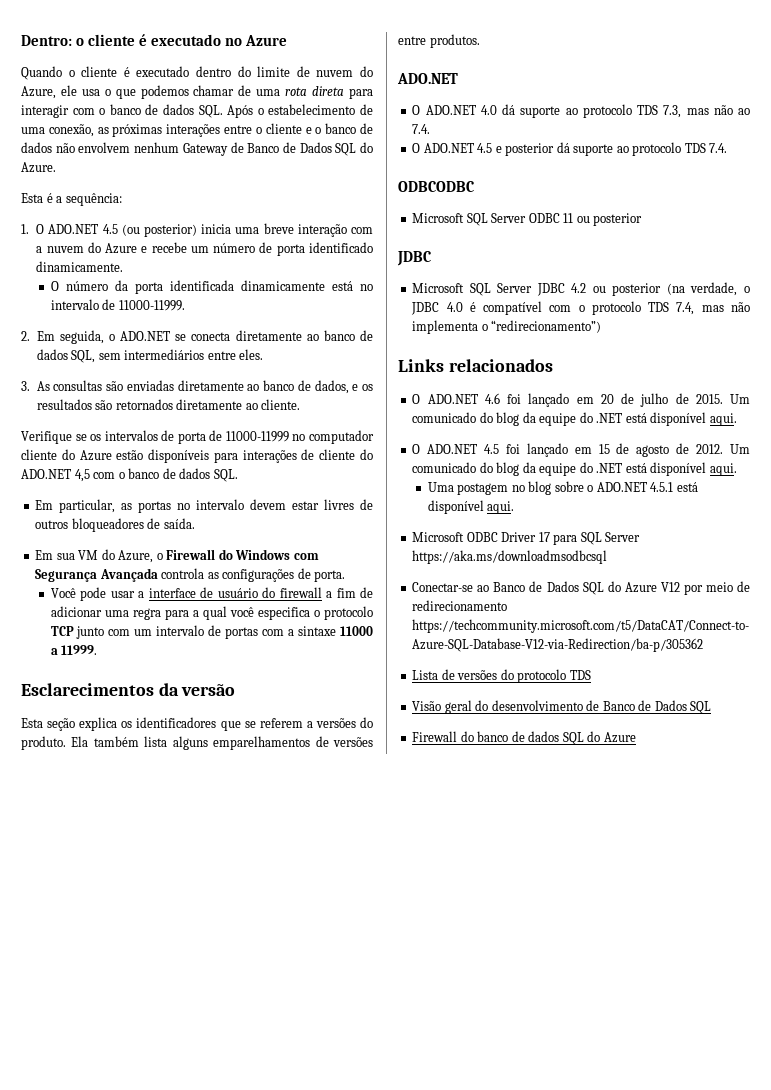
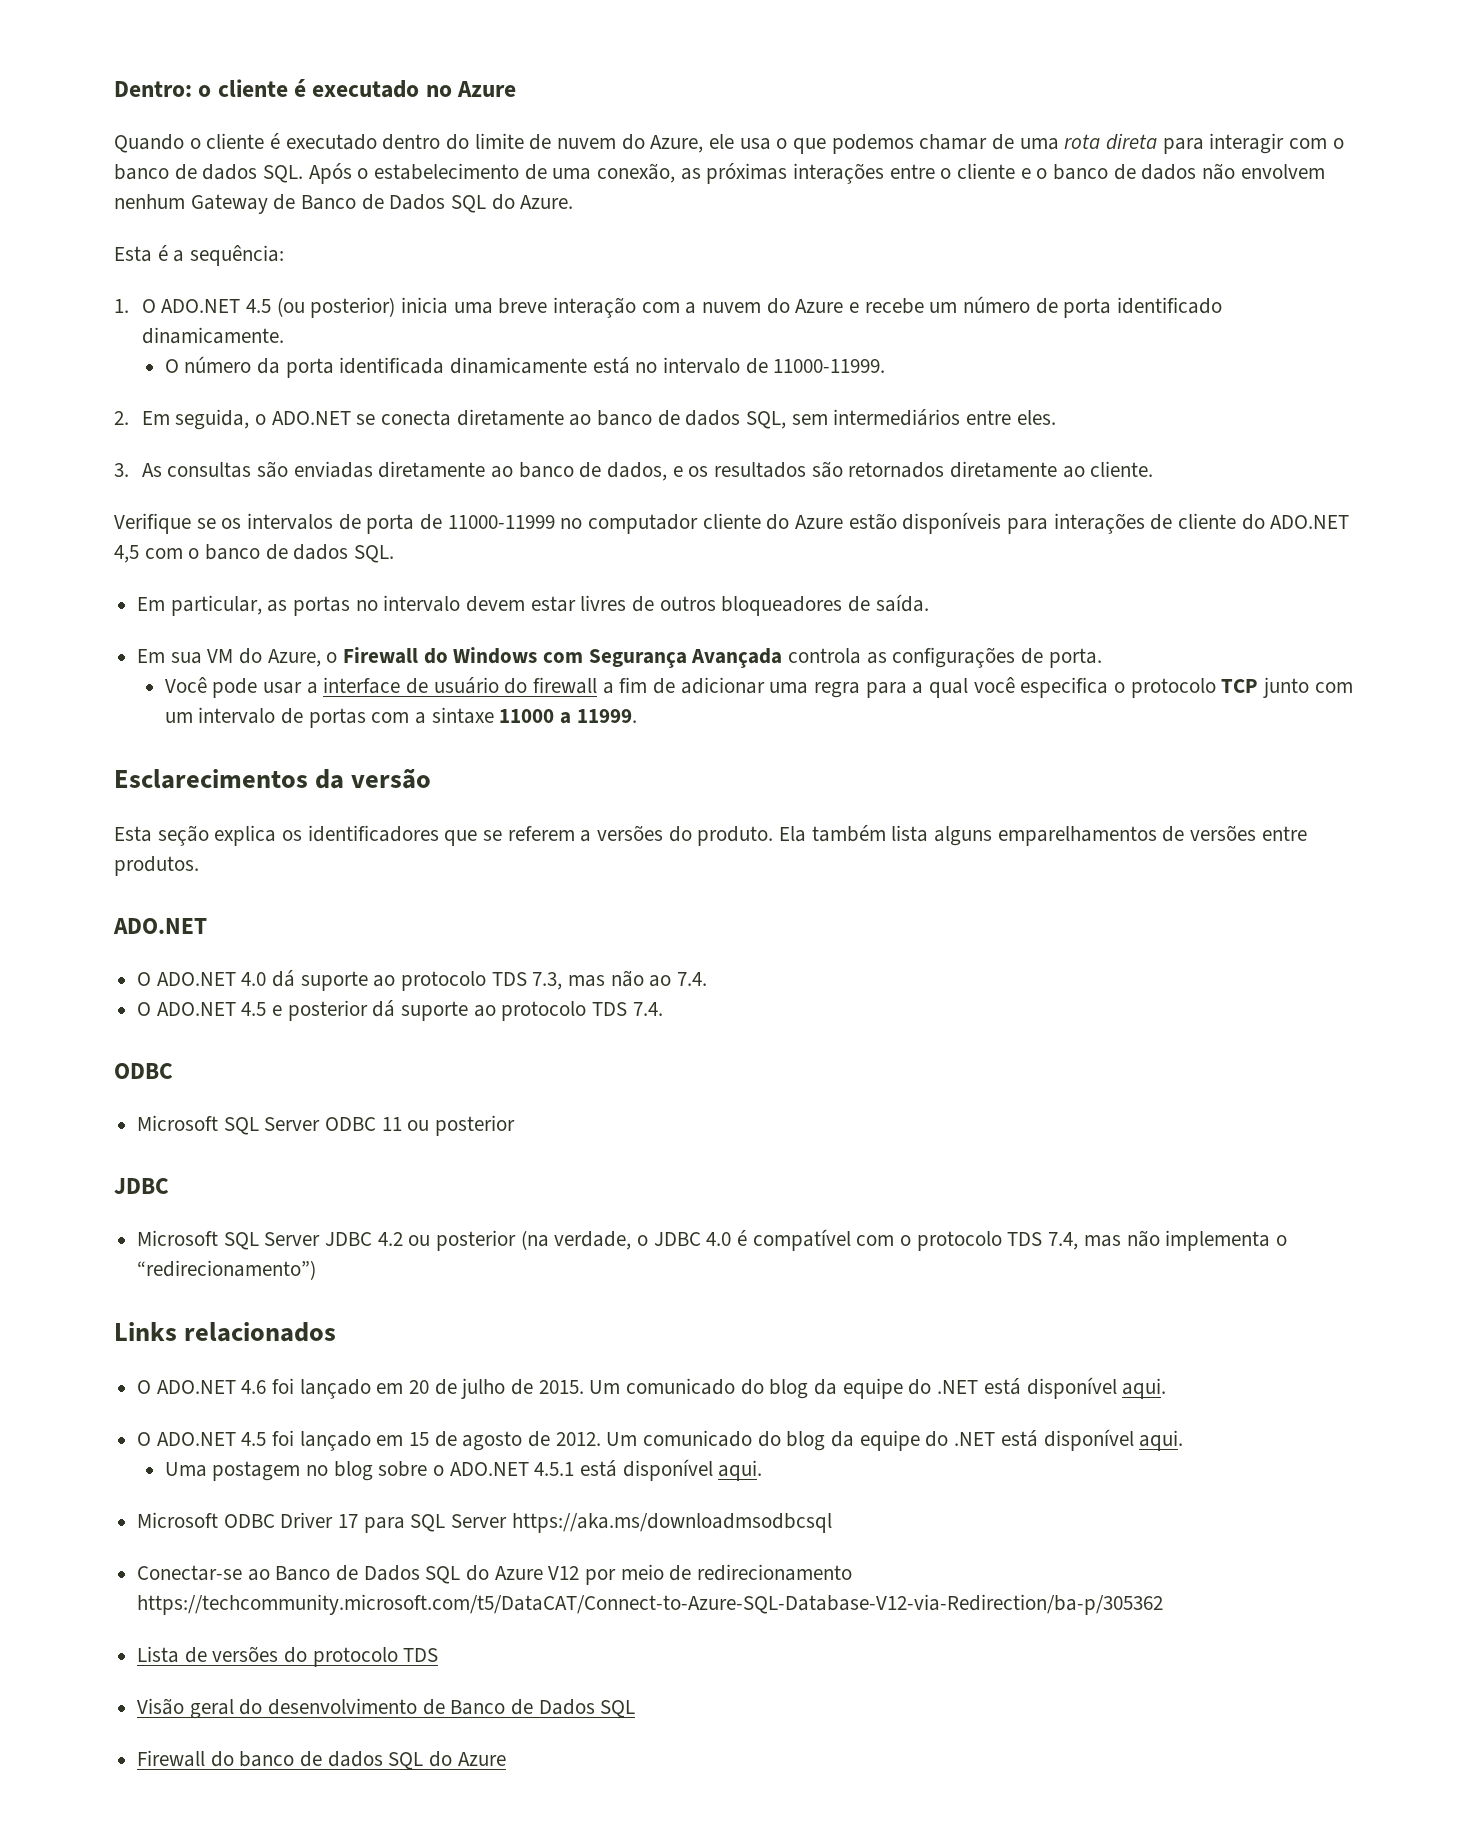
  O ADO.NET 4.5 e posterior dá suporte ao protocolo TDS 7.4.
- ODBCODBC
+ ODBC

